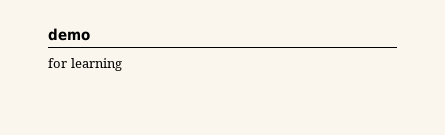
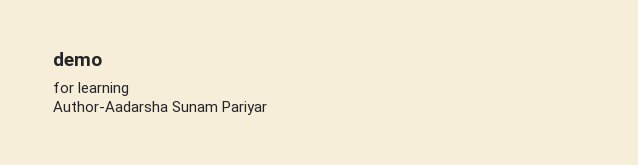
+ Author-Aadarsha Sunam Pariyar

